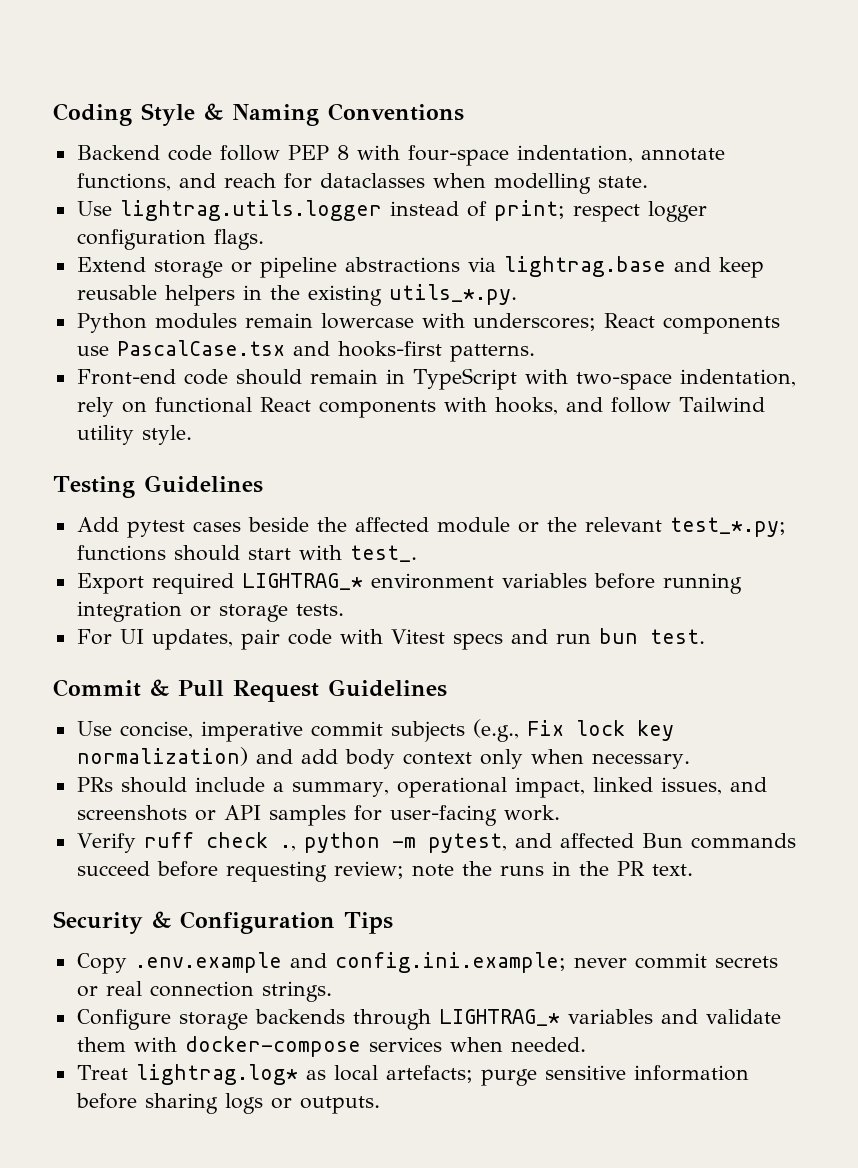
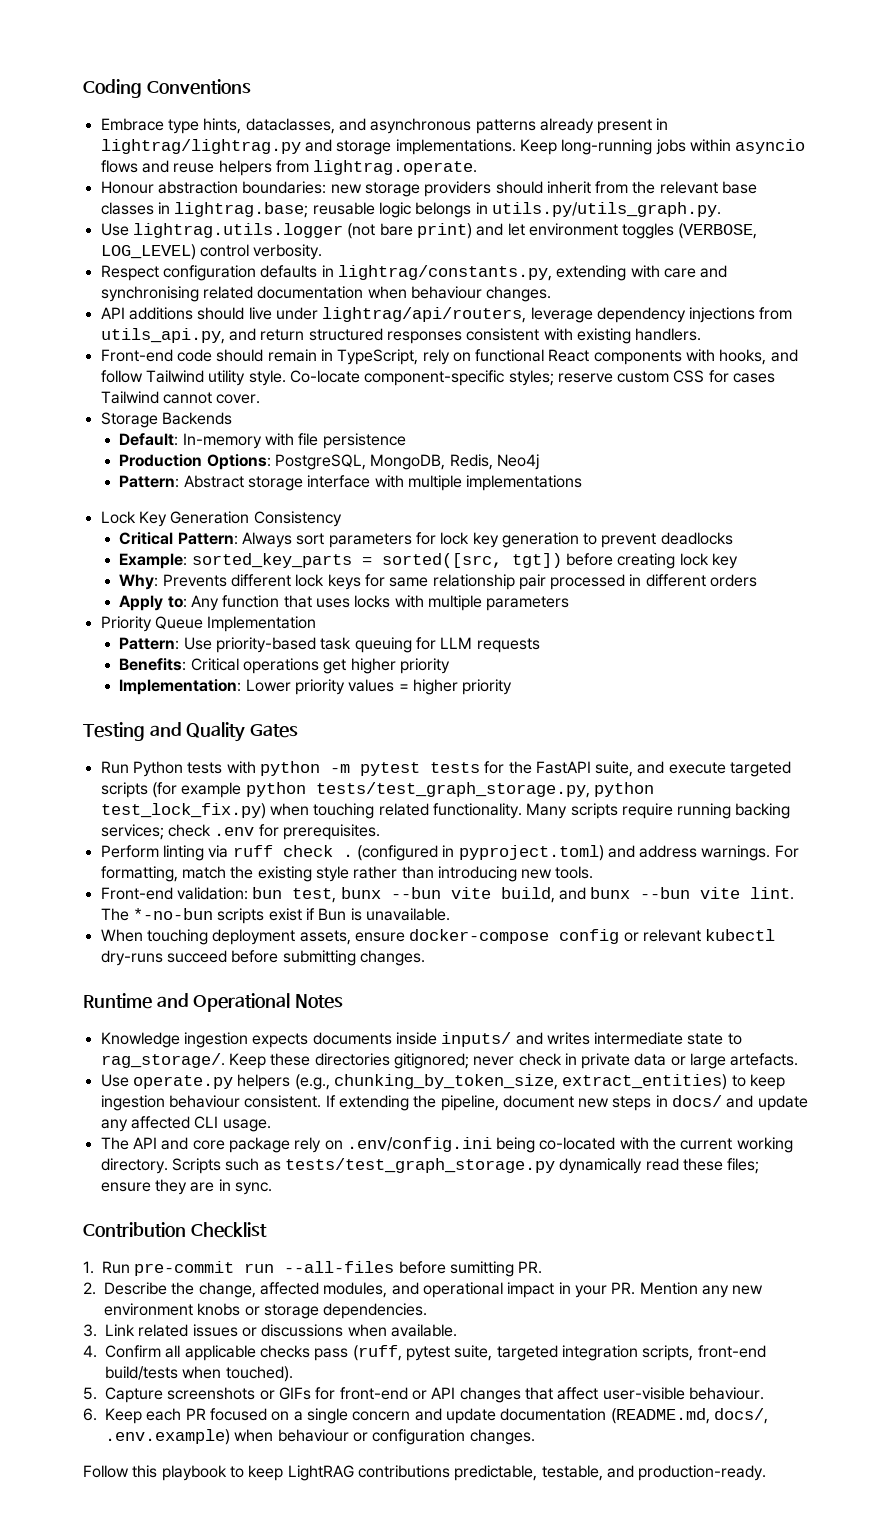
- Coding Style & Naming Conventions
- Backend code follow PEP 8 with four-space indentation, annotate functions, and reach for dataclasses when modelling state.
- Use lightrag.utils.logger instead of print; respect logger configuration flags.
- Extend storage or pipeline abstractions via lightrag.base and keep reusable helpers in the existing utils_*.py.
- Python modules remain lowercase with underscores; React components use PascalCase.tsx and hooks-first patterns.
+ Coding Conventions
+ Embrace type hints, dataclasses, and asynchronous patterns already present in lightrag/lightrag.py and storage implementations. Keep long-running jobs within asyncio flows and reuse helpers from lightrag.operate.
+ Honour abstraction boundaries: new storage providers should inherit from the relevant base classes in lightrag.base; reusable logic belongs in utils.py/utils_graph.py.
+ Use lightrag.utils.logger (not bare print) and let environment toggles (VERBOSE, LOG_LEVEL) control verbosity.
+ Respect configuration defaults in lightrag/constants.py, extending with care and synchronising related documentation when behaviour changes.
+ API additions should live under lightrag/api/routers, leverage dependency injections from utils_api.py, and return structured responses consistent with existing handlers.
- Front-end code should remain in TypeScript with two-space indentation, rely on functional React components with hooks, and follow Tailwind utility style.
- Testing Guidelines
- Add pytest cases beside the affected module or the relevant test_*.py; functions should start with test_.
- Export required LIGHTRAG_* environment variables before running integration or storage tests.
- For UI updates, pair code with Vitest specs and run bun test.
- Commit & Pull Request Guidelines
- Use concise, imperative commit subjects (e.g., Fix lock key normalization) and add body context only when necessary.
- PRs should include a summary, operational impact, linked issues, and screenshots or API samples for user-facing work.
- Verify ruff check ., python -m pytest, and affected Bun commands succeed before requesting review; note the runs in the PR text.
- Security & Configuration Tips
- Copy .env.example and config.ini.example; never commit secrets or real connection strings.
- Configure storage backends through LIGHTRAG_* variables and validate them with docker-compose services when needed.
- Treat lightrag.log* as local artefacts; purge sensitive information before sharing logs or outputs.
+ Front-end code should remain in TypeScript, rely on functional React components with hooks, and follow Tailwind utility style. Co-locate component-specific styles; reserve custom CSS for cases Tailwind cannot cover.
+ Storage Backends
+ Default: In-memory with file persistence
+ Production Options: PostgreSQL, MongoDB, Redis, Neo4j
+ Pattern: Abstract storage interface with multiple implementations
+ Lock Key Generation Consistency
+ Critical Pattern: Always sort parameters for lock key generation to prevent deadlocks
+ Example: sorted_key_parts = sorted([src, tgt]) before creating lock key
+ Why: Prevents different lock keys for same relationship pair processed in different orders
+ Apply to: Any function that uses locks with multiple parameters
+ Priority Queue Implementation
+ Pattern: Use priority-based task queuing for LLM requests
+ Benefits: Critical operations get higher priority
+ Implementation: Lower priority values = higher priority
+ Testing and Quality Gates
+ Run Python tests with python -m pytest tests for the FastAPI suite, and execute targeted scripts (for example python tests/test_graph_storage.py, python test_lock_fix.py) when touching related functionality. Many scripts require running backing services; check .env for prerequisites.
+ Perform linting via ruff check . (configured in pyproject.toml) and address warnings. For formatting, match the existing style rather than introducing new tools.
+ Front-end validation: bun test, bunx --bun vite build, and bunx --bun vite lint. The *-no-bun scripts exist if Bun is unavailable.
+ When touching deployment assets, ensure docker-compose config or relevant kubectl dry-runs succeed before submitting changes.
+ Runtime and Operational Notes
+ Knowledge ingestion expects documents inside inputs/ and writes intermediate state to rag_storage/. Keep these directories gitignored; never check in private data or large artefacts.
+ Use operate.py helpers (e.g., chunking_by_token_size, extract_entities) to keep ingestion behaviour consistent. If extending the pipeline, document new steps in docs/ and update any affected CLI usage.
+ The API and core package rely on .env/config.ini being co-located with the current working directory. Scripts such as tests/test_graph_storage.py dynamically read these files; ensure they are in sync.
+ Contribution Checklist
+ 1. Run pre-commit run --all-files before sumitting PR.
+ 2. Describe the change, affected modules, and operational impact in your PR. Mention any new environment knobs or storage dependencies.
+ 3. Link related issues or discussions when available.
+ 4. Confirm all applicable checks pass (ruff, pytest suite, targeted integration scripts, front-end build/tests when touched).
+ 5. Capture screenshots or GIFs for front-end or API changes that affect user-visible behaviour.
+ 6. Keep each PR focused on a single concern and update documentation (README.md, docs/, .env.example) when behaviour or configuration changes.
+ Follow this playbook to keep LightRAG contributions predictable, testable, and production-ready.

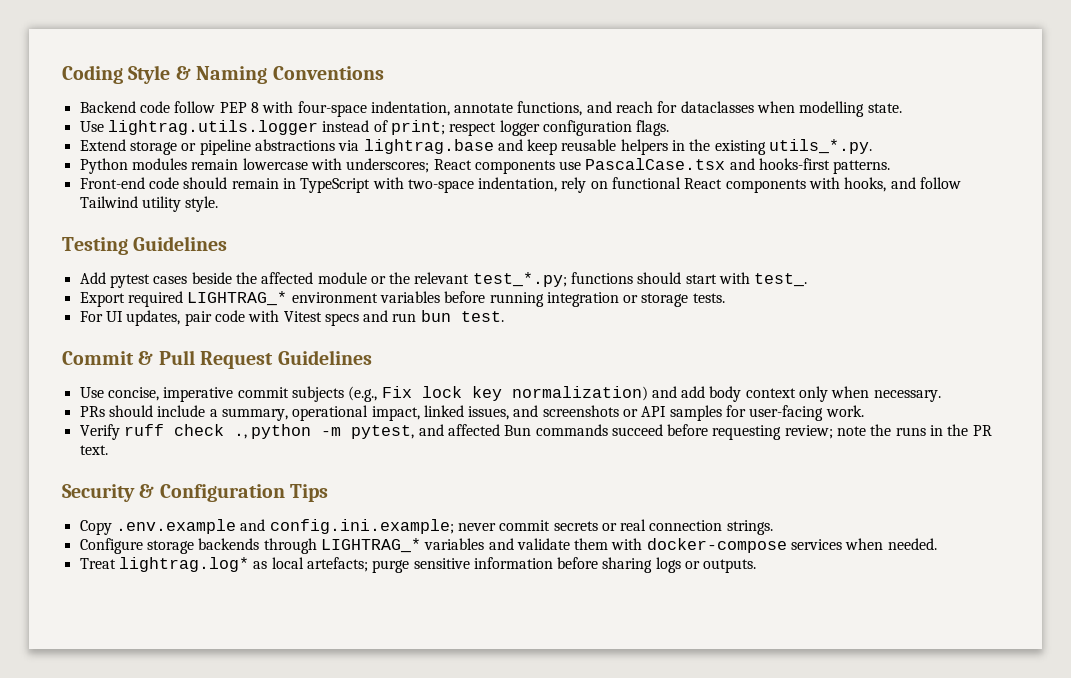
- Coding Conventions
- Embrace type hints, dataclasses, and asynchronous patterns already present in lightrag/lightrag.py and storage implementations. Keep long-running jobs within asyncio flows and reuse helpers from lightrag.operate.
- Honour abstraction boundaries: new storage providers should inherit from the relevant base classes in lightrag.base; reusable logic belongs in utils.py/utils_graph.py.
- Use lightrag.utils.logger (not bare print) and let environment toggles (VERBOSE, LOG_LEVEL) control verbosity.
- Respect configuration defaults in lightrag/constants.py, extending with care and synchronising related documentation when behaviour changes.
- API additions should live under lightrag/api/routers, leverage dependency injections from utils_api.py, and return structured responses consistent with existing handlers.
+ Coding Style & Naming Conventions
+ Backend code follow PEP 8 with four-space indentation, annotate functions, and reach for dataclasses when modelling state.
+ Use lightrag.utils.logger instead of print; respect logger configuration flags.
+ Extend storage or pipeline abstractions via lightrag.base and keep reusable helpers in the existing utils_*.py.
+ Python modules remain lowercase with underscores; React components use PascalCase.tsx and hooks-first patterns.
- Front-end code should remain in TypeScript, rely on functional React components with hooks, and follow Tailwind utility style. Co-locate component-specific styles; reserve custom CSS for cases Tailwind cannot cover.
- Storage Backends
- Default: In-memory with file persistence
- Production Options: PostgreSQL, MongoDB, Redis, Neo4j
- Pattern: Abstract storage interface with multiple implementations
- Lock Key Generation Consistency
- Critical Pattern: Always sort parameters for lock key generation to prevent deadlocks
- Example: sorted_key_parts = sorted([src, tgt]) before creating lock key
- Why: Prevents different lock keys for same relationship pair processed in different orders
- Apply to: Any function that uses locks with multiple parameters
- Priority Queue Implementation
- Pattern: Use priority-based task queuing for LLM requests
- Benefits: Critical operations get higher priority
- Implementation: Lower priority values = higher priority
- Testing and Quality Gates
- Run Python tests with python -m pytest tests for the FastAPI suite, and execute targeted scripts (for example python tests/test_graph_storage.py, python test_lock_fix.py) when touching related functionality. Many scripts require running backing services; check .env for prerequisites.
- Perform linting via ruff check . (configured in pyproject.toml) and address warnings. For formatting, match the existing style rather than introducing new tools.
- Front-end validation: bun test, bunx --bun vite build, and bunx --bun vite lint. The *-no-bun scripts exist if Bun is unavailable.
- When touching deployment assets, ensure docker-compose config or relevant kubectl dry-runs succeed before submitting changes.
- Runtime and Operational Notes
- Knowledge ingestion expects documents inside inputs/ and writes intermediate state to rag_storage/. Keep these directories gitignored; never check in private data or large artefacts.
- Use operate.py helpers (e.g., chunking_by_token_size, extract_entities) to keep ingestion behaviour consistent. If extending the pipeline, document new steps in docs/ and update any affected CLI usage.
- The API and core package rely on .env/config.ini being co-located with the current working directory. Scripts such as tests/test_graph_storage.py dynamically read these files; ensure they are in sync.
- Contribution Checklist
- 1. Run pre-commit run --all-files before sumitting PR.
- 2. Describe the change, affected modules, and operational impact in your PR. Mention any new environment knobs or storage dependencies.
- 3. Link related issues or discussions when available.
- 4. Confirm all applicable checks pass (ruff, pytest suite, targeted integration scripts, front-end build/tests when touched).
- 5. Capture screenshots or GIFs for front-end or API changes that affect user-visible behaviour.
- 6. Keep each PR focused on a single concern and update documentation (README.md, docs/, .env.example) when behaviour or configuration changes.
- Follow this playbook to keep LightRAG contributions predictable, testable, and production-ready.
+ Front-end code should remain in TypeScript with two-space indentation, rely on functional React components with hooks, and follow Tailwind utility style.
+ Testing Guidelines
+ Add pytest cases beside the affected module or the relevant test_*.py; functions should start with test_.
+ Export required LIGHTRAG_* environment variables before running integration or storage tests.
+ For UI updates, pair code with Vitest specs and run bun test.
+ Commit & Pull Request Guidelines
+ Use concise, imperative commit subjects (e.g., Fix lock key normalization) and add body context only when necessary.
+ PRs should include a summary, operational impact, linked issues, and screenshots or API samples for user-facing work.
+ Verify ruff check ., python -m pytest, and affected Bun commands succeed before requesting review; note the runs in the PR text.
+ Security & Configuration Tips
+ Copy .env.example and config.ini.example; never commit secrets or real connection strings.
+ Configure storage backends through LIGHTRAG_* variables and validate them with docker-compose services when needed.
+ Treat lightrag.log* as local artefacts; purge sensitive information before sharing logs or outputs.

